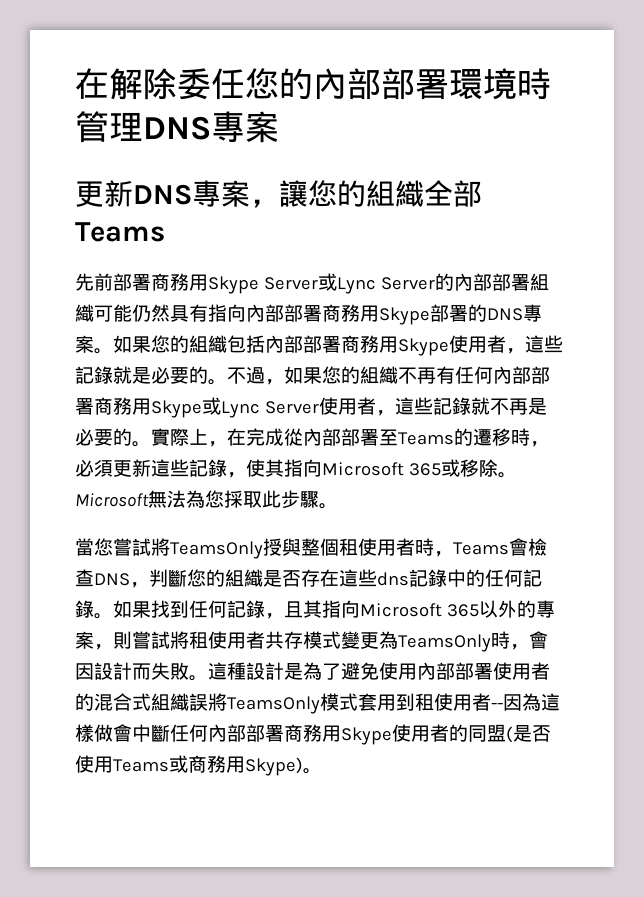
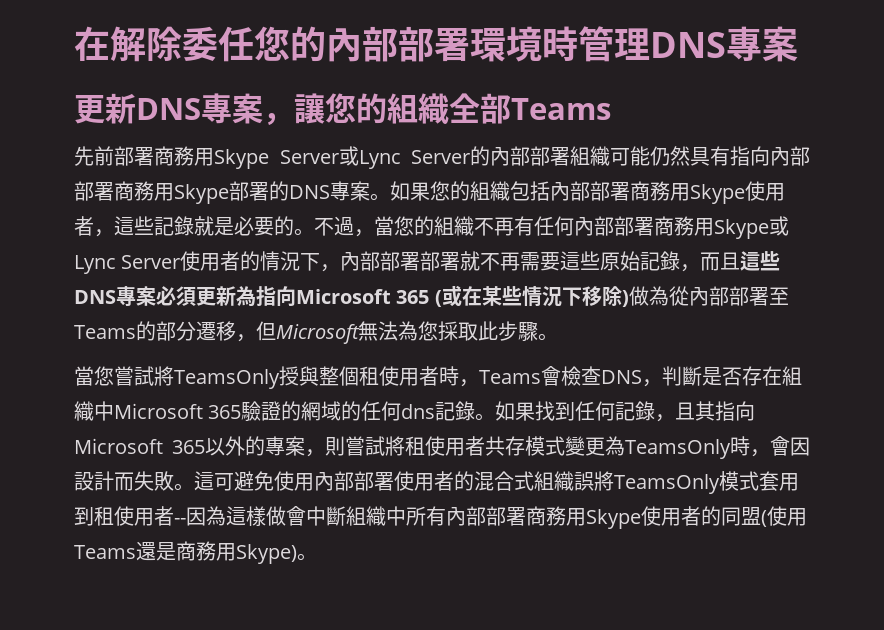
- 不過，如果您的組織不再有任何內部部署商務用Skype或Lync Server使用者，這些記錄就不再是必要的。實際上，在完成從內部部署至Teams的遷移時，必須更新這些記錄，使其指向Microsoft 365或移除。Microsoft無法為您採取此步驟。
+ 不過，當您的組織不再有任何內部部署商務用Skype或Lync Server使用者的情況下，內部部署部署就不再需要這些原始記錄，而且這些DNS專案必須更新為指向Microsoft 365 (或在某些情況下移除)做為從內部部署至Teams的部分遷移，但Microsoft無法為您採取此步驟。
- 當您嘗試將TeamsOnly授與整個租使用者時，Teams會檢查DNS，判斷您的組織是否存在這些dns記錄中的任何記錄。
+ 當您嘗試將TeamsOnly授與整個租使用者時，Teams會檢查DNS，判斷是否存在組織中Microsoft 365驗證的網域的任何dns記錄。
- 這種設計是為了避免使用內部部署使用者的混合式組織誤將TeamsOnly模式套用到租使用者--因為這樣做會中斷任何內部部署商務用Skype使用者的同盟(是否使用Teams或商務用Skype)。
+ 這可避免使用內部部署使用者的混合式組織誤將TeamsOnly模式套用到租使用者--因為這樣做會中斷組織中所有內部部署商務用Skype使用者的同盟(使用Teams還是商務用Skype)。

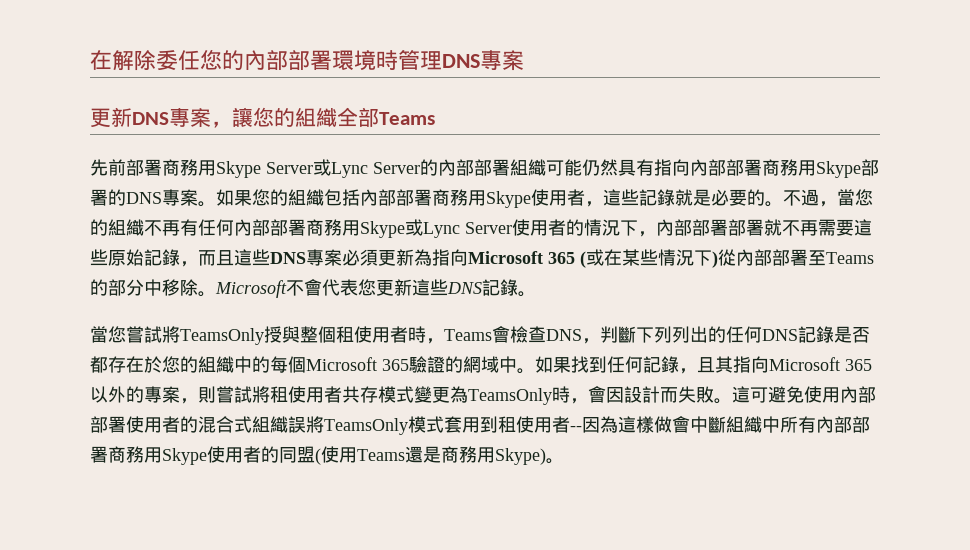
- 不過，當您的組織不再有任何內部部署商務用Skype或Lync Server使用者的情況下，內部部署部署就不再需要這些原始記錄，而且這些DNS專案必須更新為指向Microsoft 365 (或在某些情況下移除)做為從內部部署至Teams的部分遷移，但Microsoft無法為您採取此步驟。
+ 不過，當您的組織不再有任何內部部署商務用Skype或Lync Server使用者的情況下，內部部署部署就不再需要這些原始記錄，而且這些DNS專案必須更新為指向Microsoft 365 (或在某些情況下)從內部部署至Teams的部分中移除。Microsoft不會代表您更新這些DNS記錄。
- 當您嘗試將TeamsOnly授與整個租使用者時，Teams會檢查DNS，判斷是否存在組織中Microsoft 365驗證的網域的任何dns記錄。
+ 當您嘗試將TeamsOnly授與整個租使用者時，Teams會檢查DNS，判斷下列列出的任何DNS記錄是否都存在於您的組織中的每個Microsoft 365驗證的網域中。

